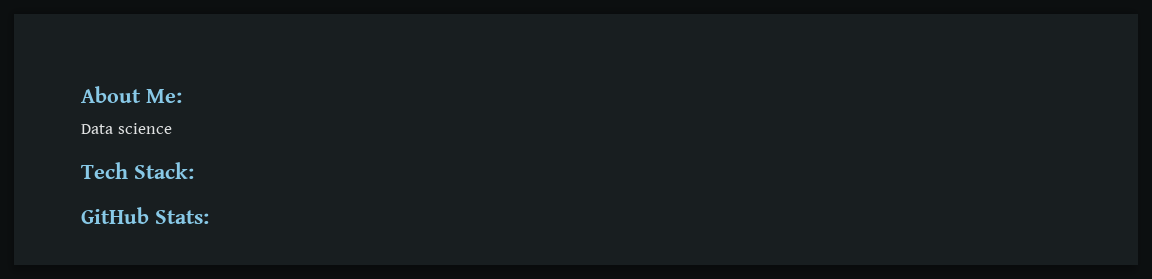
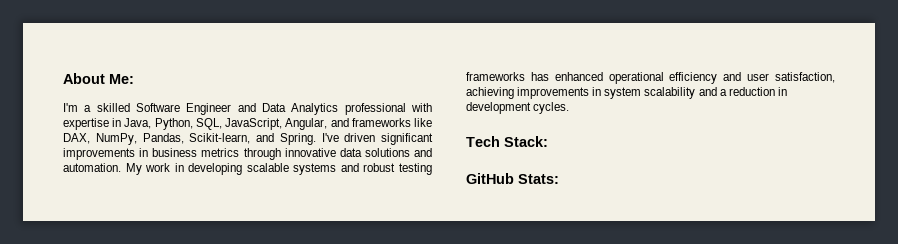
- Data science
+ I'm a skilled Software Engineer and Data Analytics professional with expertise in Java, Python, SQL, JavaScript, Angular, and frameworks like DAX, NumPy, Pandas, Scikit-learn, and Spring. I've driven significant improvements in business metrics through innovative data solutions and automation. My work in developing scalable systems and robust testing frameworks has enhanced operational efficiency and user satisfaction, achieving improvements in system scalability and a reduction in development cycles.

